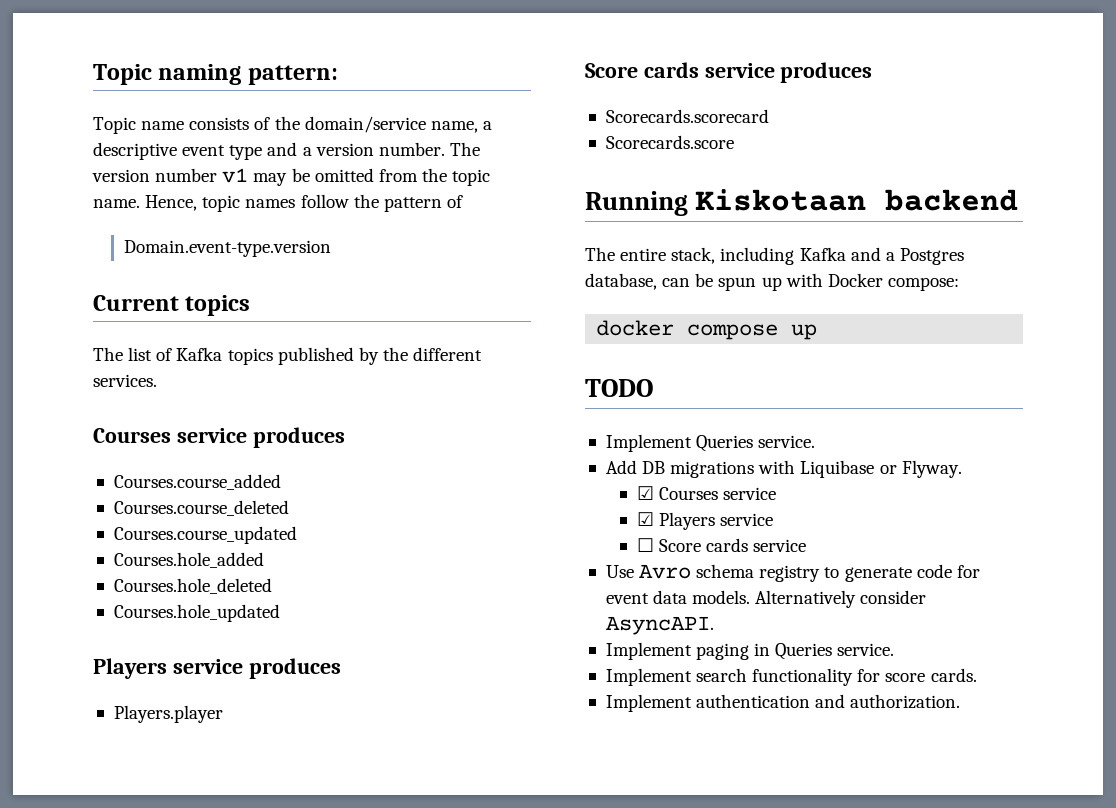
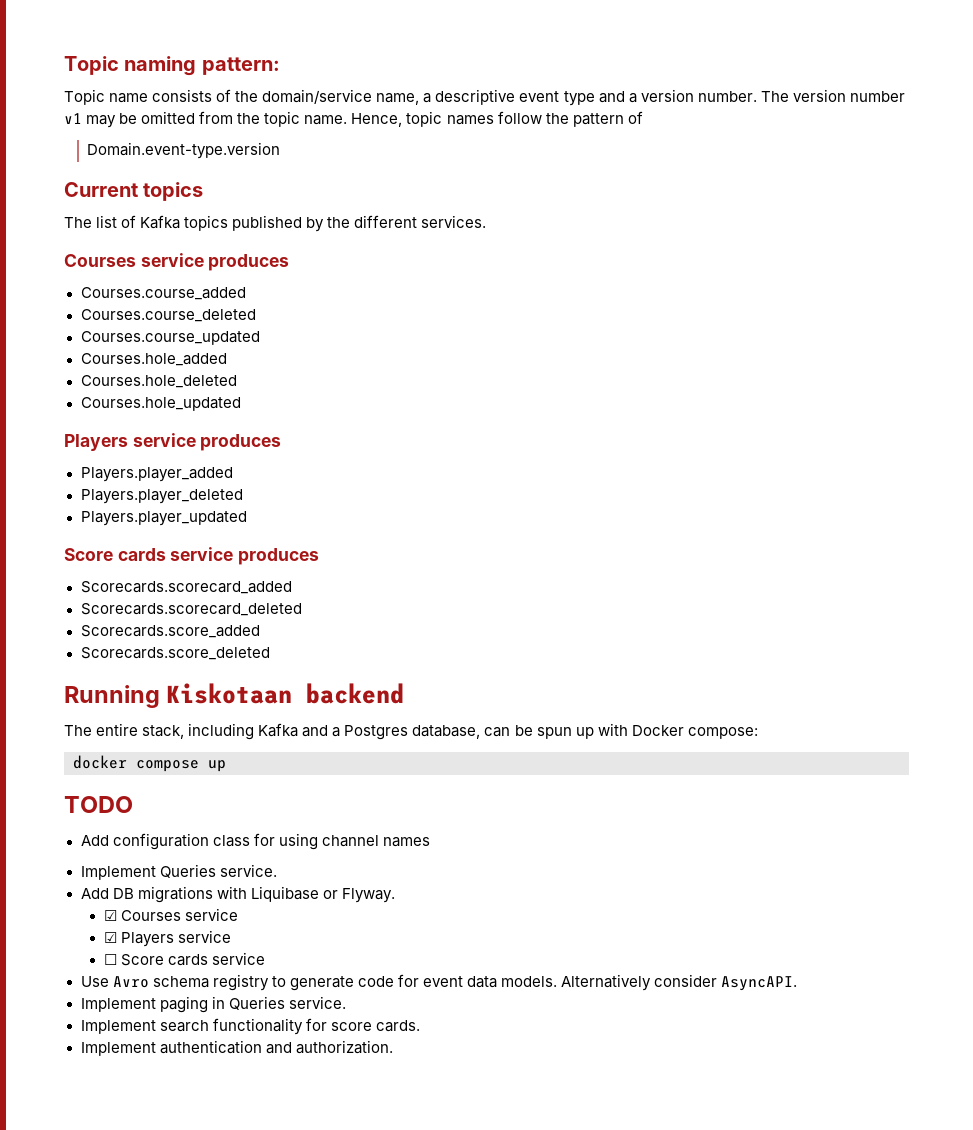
- Players.player
+ Players.player_added
+ Players.player_deleted
+ Players.player_updated
- Scorecards.scorecard
- Scorecards.score
+ Scorecards.scorecard_added
+ Scorecards.scorecard_deleted
+ Scorecards.score_added
+ Scorecards.score_deleted
+ Add configuration class for using channel names

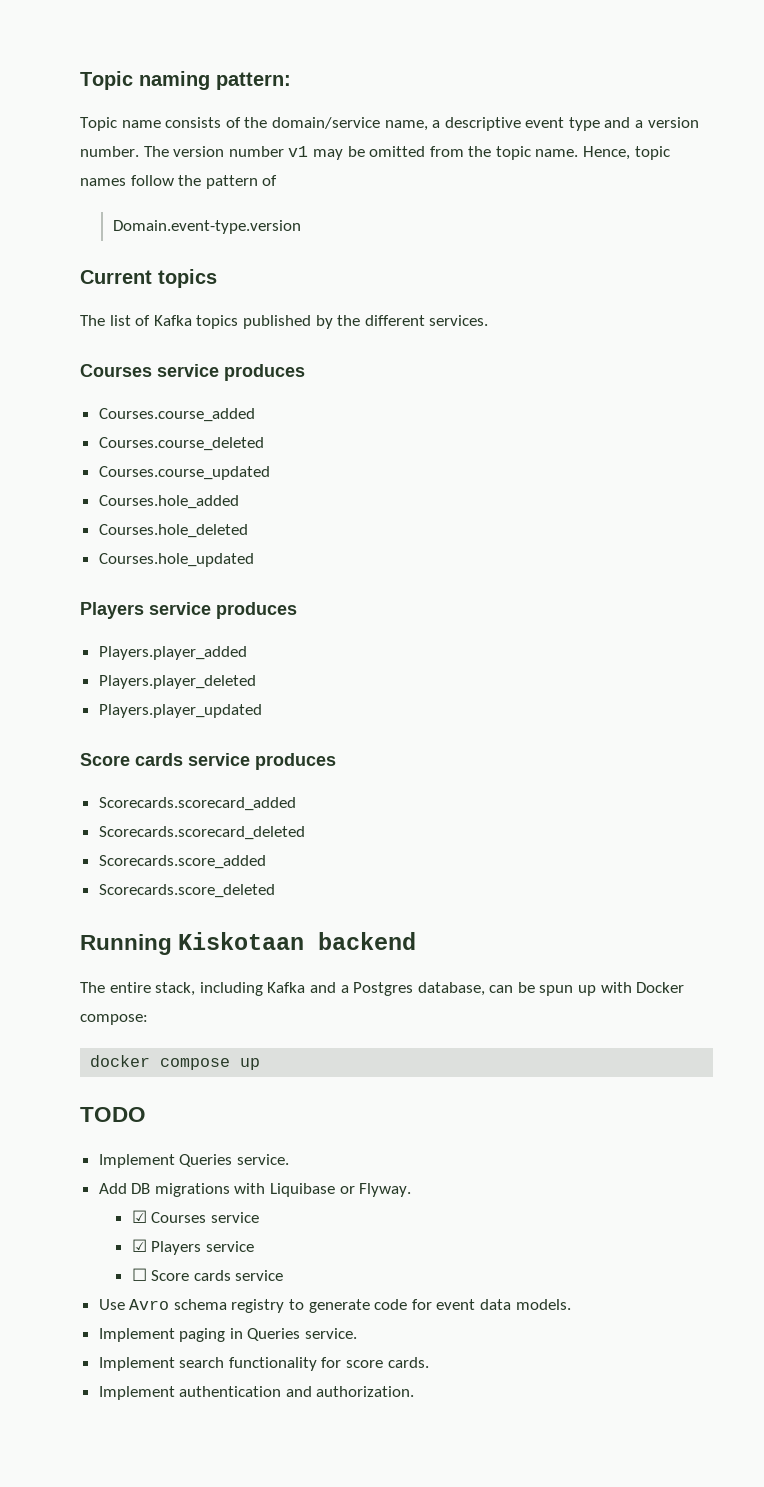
- Add configuration class for using channel names
- Alternatively consider AsyncAPI.

